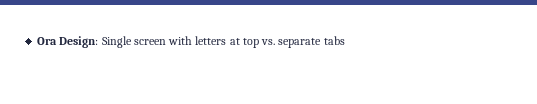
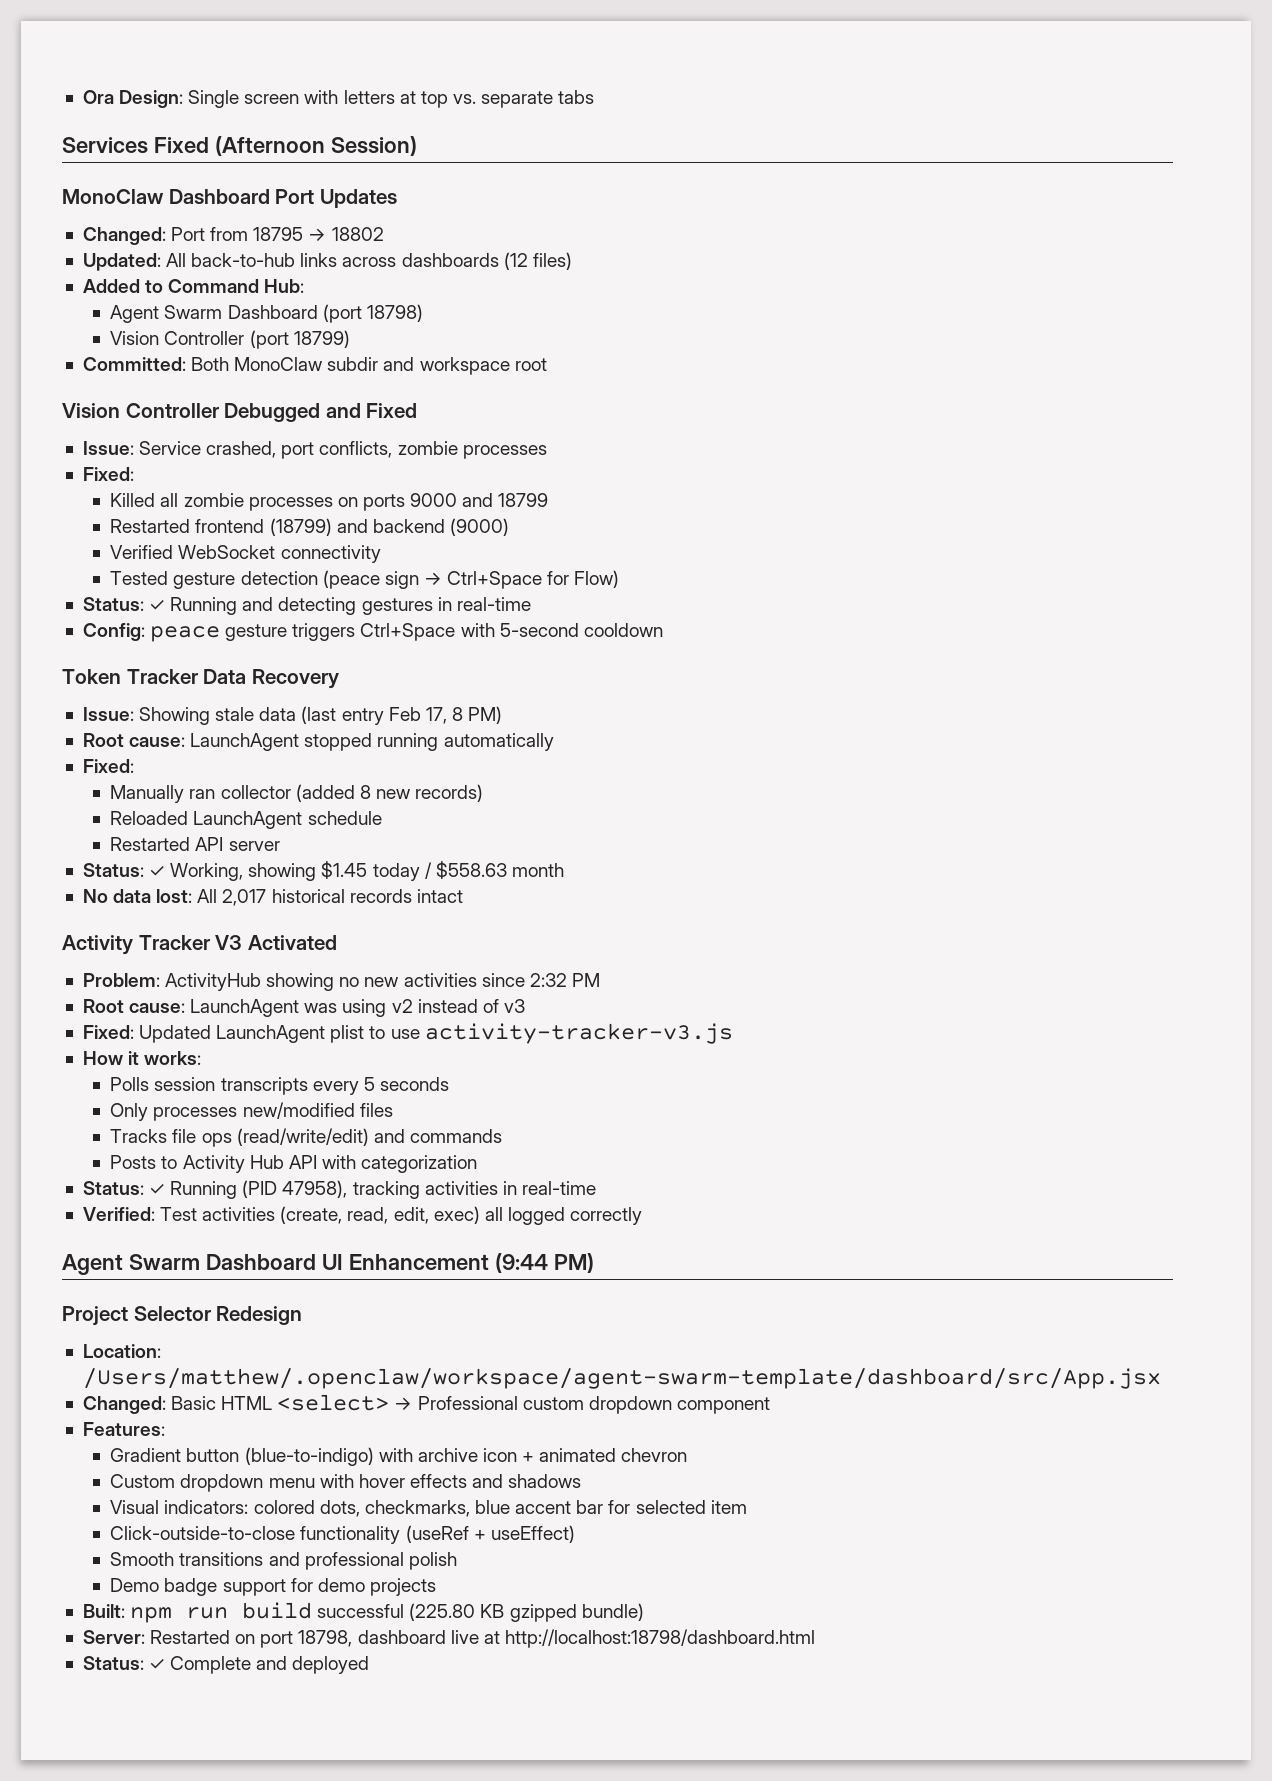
+ Services Fixed (Afternoon Session)
+ MonoClaw Dashboard Port Updates
+ Changed: Port from 18795 → 18802
+ Updated: All back-to-hub links across dashboards (12 files)
+ Added to Command Hub:
+ Agent Swarm Dashboard (port 18798)
+ Vision Controller (port 18799)
+ Committed: Both MonoClaw subdir and workspace root
+ Vision Controller Debugged and Fixed
+ Issue: Service crashed, port conflicts, zombie processes
+ Fixed:
+ Killed all zombie processes on ports 9000 and 18799
+ Restarted frontend (18799) and backend (9000)
+ Verified WebSocket connectivity
+ Tested gesture detection (peace sign → Ctrl+Space for Flow)
+ Status: ✓ Running and detecting gestures in real-time
+ Config: peace gesture triggers Ctrl+Space with 5-second cooldown
+ Token Tracker Data Recovery
+ Issue: Showing stale data (last entry Feb 17, 8 PM)
+ Root cause: LaunchAgent stopped running automatically
+ Fixed:
+ Manually ran collector (added 8 new records)
+ Reloaded LaunchAgent schedule
+ Restarted API server
+ Status: ✓ Working, showing $1.45 today / $558.63 month
+ No data lost: All 2,017 historical records intact
+ Activity Tracker V3 Activated
+ Problem: ActivityHub showing no new activities since 2:32 PM
+ Root cause: LaunchAgent was using v2 instead of v3
+ Fixed: Updated LaunchAgent plist to use activity-tracker-v3.js
+ How it works:
+ Polls session transcripts every 5 seconds
+ Only processes new/modified files
+ Tracks file ops (read/write/edit) and commands
+ Posts to Activity Hub API with categorization
+ Status: ✓ Running (PID 47958), tracking activities in real-time
+ Verified: Test activities (create, read, edit, exec) all logged correctly
+ Agent Swarm Dashboard UI Enhancement (9:44 PM)
+ Project Selector Redesign
+ Location: /Users/matthew/.openclaw/workspace/agent-swarm-template/dashboard/src/App.jsx
+ Changed: Basic HTML <select> → Professional custom dropdown component
+ Features:
+ Gradient button (blue-to-indigo) with archive icon + animated chevron
+ Custom dropdown menu with hover effects and shadows
+ Visual indicators: colored dots, checkmarks, blue accent bar for selected item
+ Click-outside-to-close functionality (useRef + useEffect)
+ Smooth transitions and professional polish
+ Demo badge support for demo projects
+ Built: npm run build successful (225.80 KB gzipped bundle)
+ Server: Restarted on port 18798, dashboard live at http://localhost:18798/dashboard.html
+ Status: ✓ Complete and deployed

